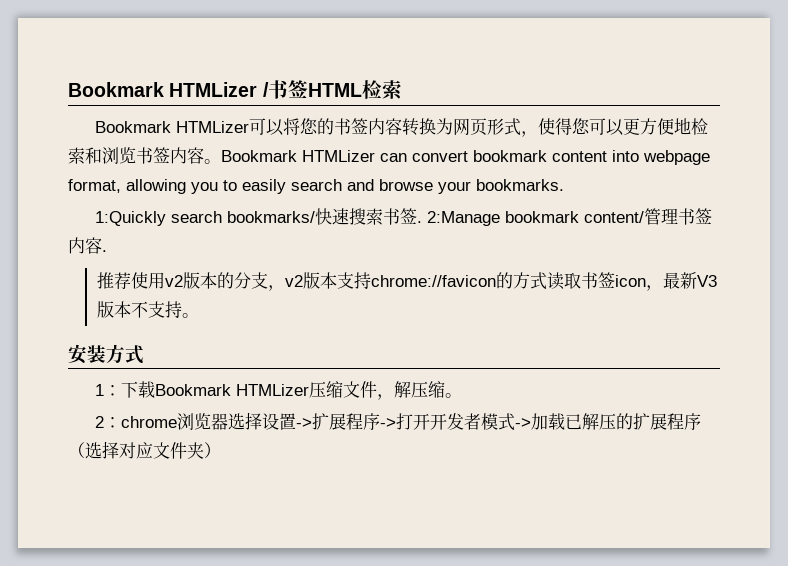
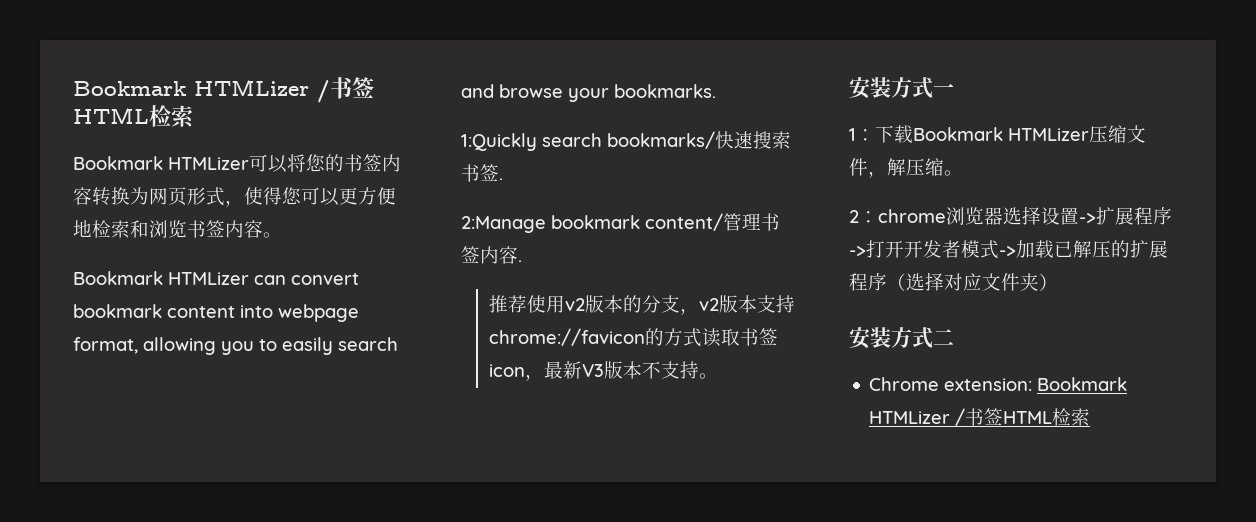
- Bookmark HTMLizer可以将您的书签内容转换为网页形式，使得您可以更方便地检索和浏览书签内容。Bookmark HTMLizer can convert bookmark content into webpage format, allowing you to easily search and browse your bookmarks.
+ Bookmark HTMLizer可以将您的书签内容转换为网页形式，使得您可以更方便地检索和浏览书签内容。
+ Bookmark HTMLizer can convert bookmark content into webpage format, allowing you to easily search and browse your bookmarks.
- 1:Quickly search bookmarks/快速搜索书签. 2:Manage bookmark content/管理书签内容.
+ 1:Quickly search bookmarks/快速搜索书签.
+ 2:Manage bookmark content/管理书签内容.
- 安装方式
+ 安装方式一
+ 安装方式二
+ Chrome extension: Bookmark HTMLizer /书签HTML检索

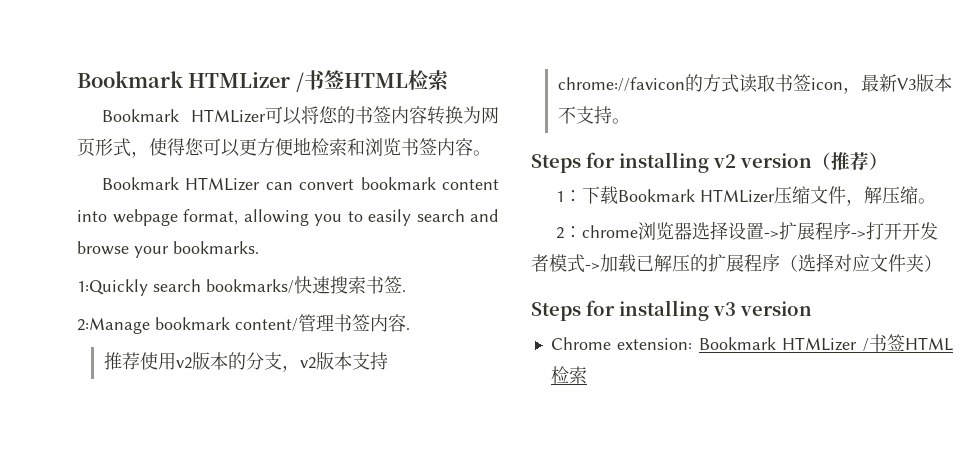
- 安装方式一
+ Steps for installing v2 version（推荐）
- 安装方式二
+ Steps for installing v3 version

